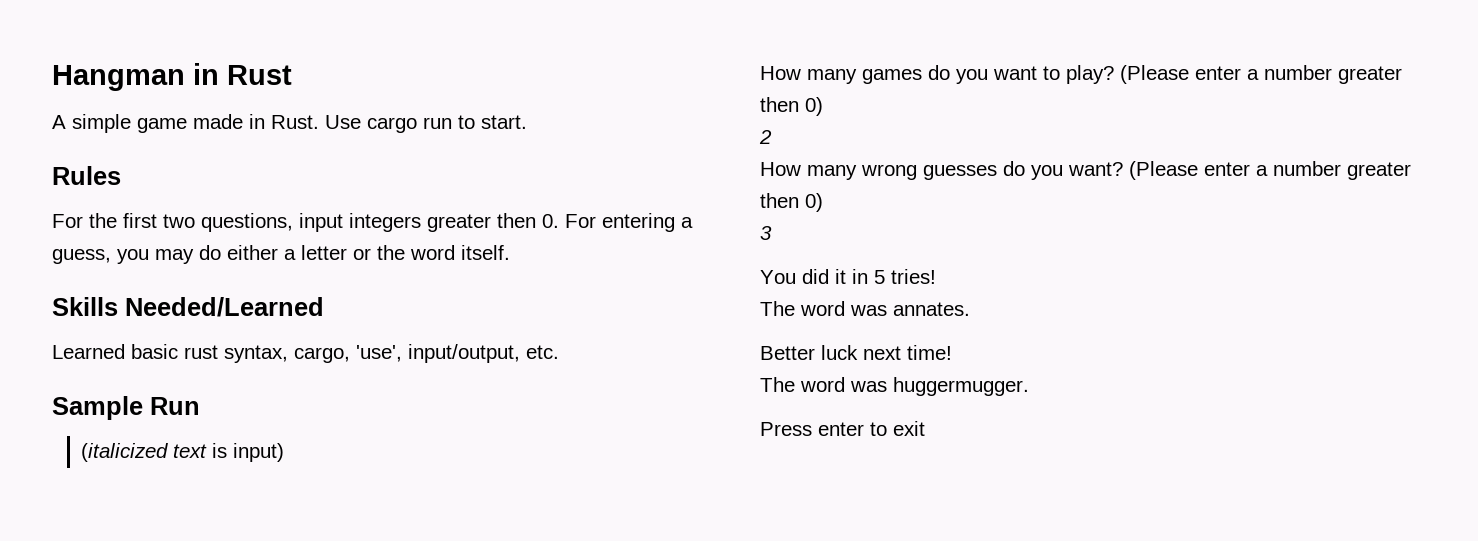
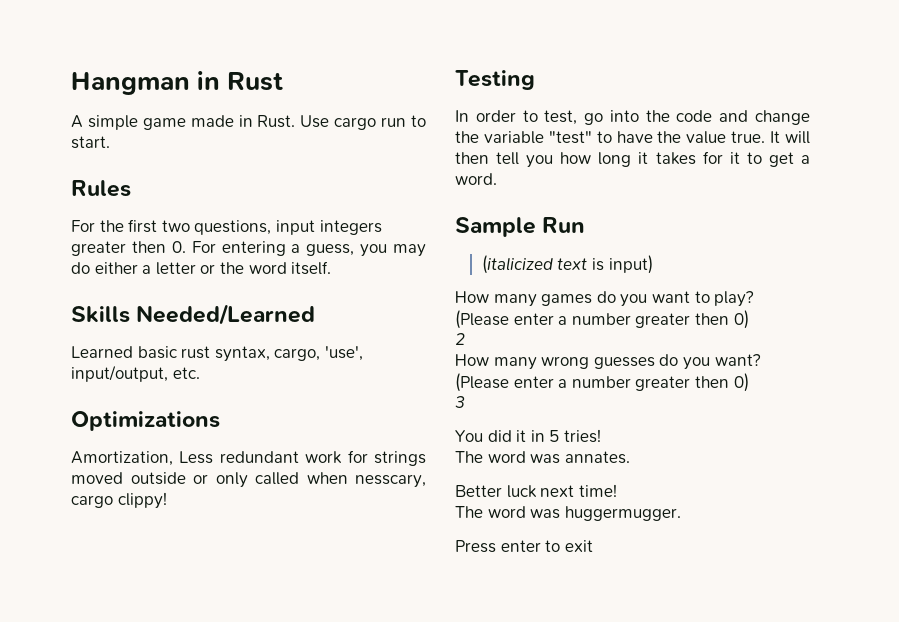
+ Optimizations
+ Amortization, Less redundant work for strings moved outside or only called when nesscary, cargo clippy!
+ Testing
+ In order to test, go into the code and change the variable "test" to have the value true. It will then tell you how long it takes for it to get a word.

